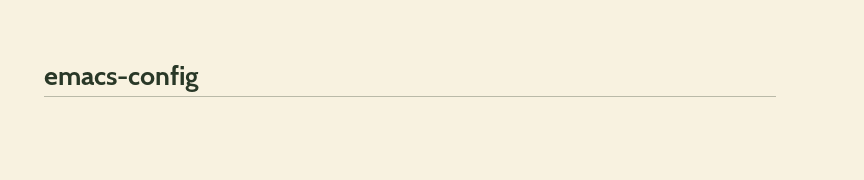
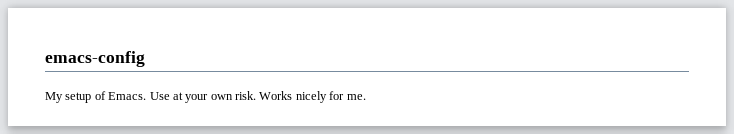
+ My setup of Emacs. Use at your own risk. Works nicely for me.

